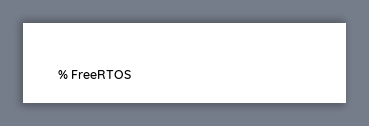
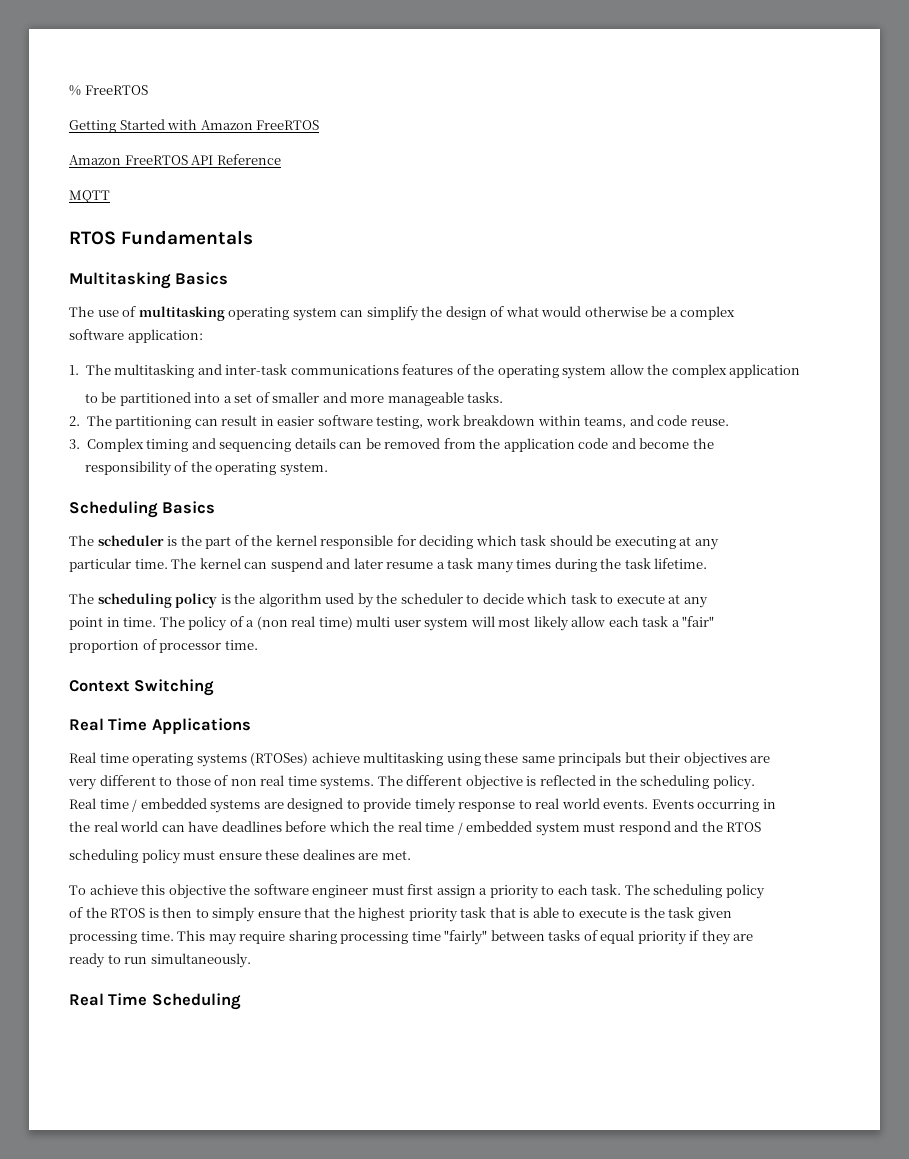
+ Getting Started with Amazon FreeRTOS
+ Amazon FreeRTOS API Reference
+ MQTT
+ RTOS Fundamentals
+ Multitasking Basics
+ The use of multitasking operating system can simplify the design of what would otherwise be a complex
+ software application:
+ 1. The multitasking and inter-task communications features of the operating system allow the complex application
+ to be partitioned into a set of smaller and more manageable tasks.
+ 2. The partitioning can result in easier software testing, work breakdown within teams, and code reuse.
+ 3. Complex timing and sequencing details can be removed from the application code and become the
+ responsibility of the operating system.
+ Scheduling Basics
+ The scheduler is the part of the kernel responsible for deciding which task should be executing at any
+ particular time. The kernel can suspend and later resume a task many times during the task lifetime.
+ The scheduling policy is the algorithm used by the scheduler to decide which task to execute at any
+ point in time. The policy of a (non real time) multi user system will most likely allow each task a "fair"
+ proportion of processor time.
+ Context Switching
+ Real Time Applications
+ Real time operating systems (RTOSes) achieve multitasking using these same principals but their objectives are
+ very different to those of non real time systems. The different objective is reflected in the scheduling policy.
+ Real time / embedded systems are designed to provide timely response to real world events. Events occurring in
+ the real world can have deadlines before which the real time / embedded system must respond and the RTOS
+ scheduling policy must ensure these dealines are met.
+ To achieve this objective the software engineer must first assign a priority to each task. The scheduling policy
+ of the RTOS is then to simply ensure that the highest priority task that is able to execute is the task given
+ processing time. This may require sharing processing time "fairly" between tasks of equal priority if they are
+ ready to run simultaneously.
+ Real Time Scheduling

